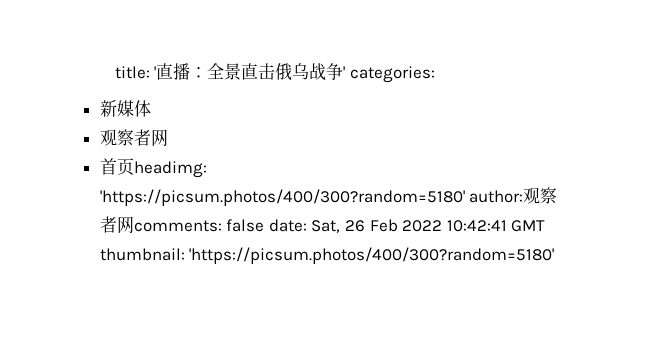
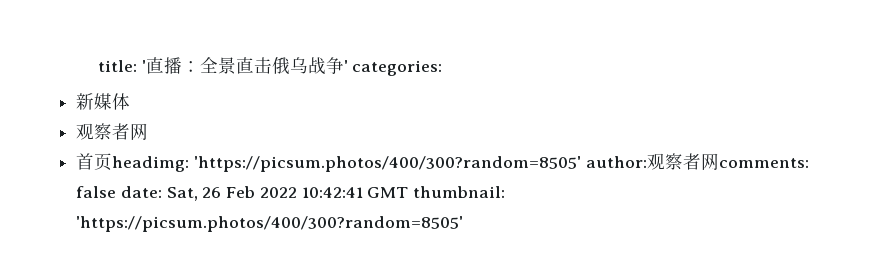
- 首页headimg: 'https://picsum.photos/400/300?random=5180' author:观察者网comments: false date: Sat, 26 Feb 2022 10:42:41 GMT thumbnail: 'https://picsum.photos/400/300?random=5180'
+ 首页headimg: 'https://picsum.photos/400/300?random=8505' author:观察者网comments: false date: Sat, 26 Feb 2022 10:42:41 GMT thumbnail: 'https://picsum.photos/400/300?random=8505'

